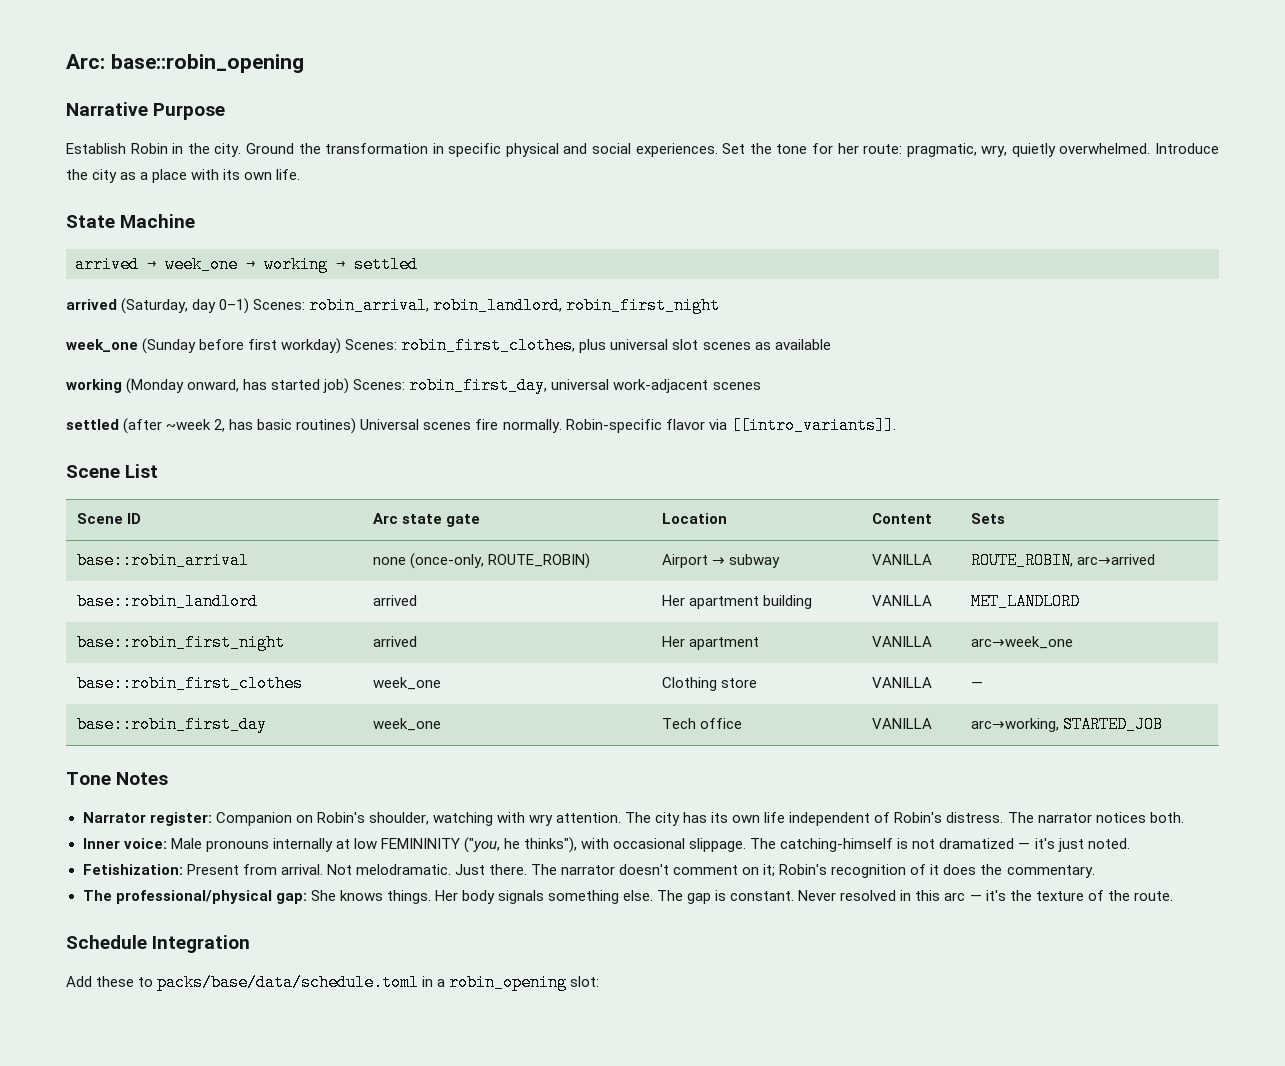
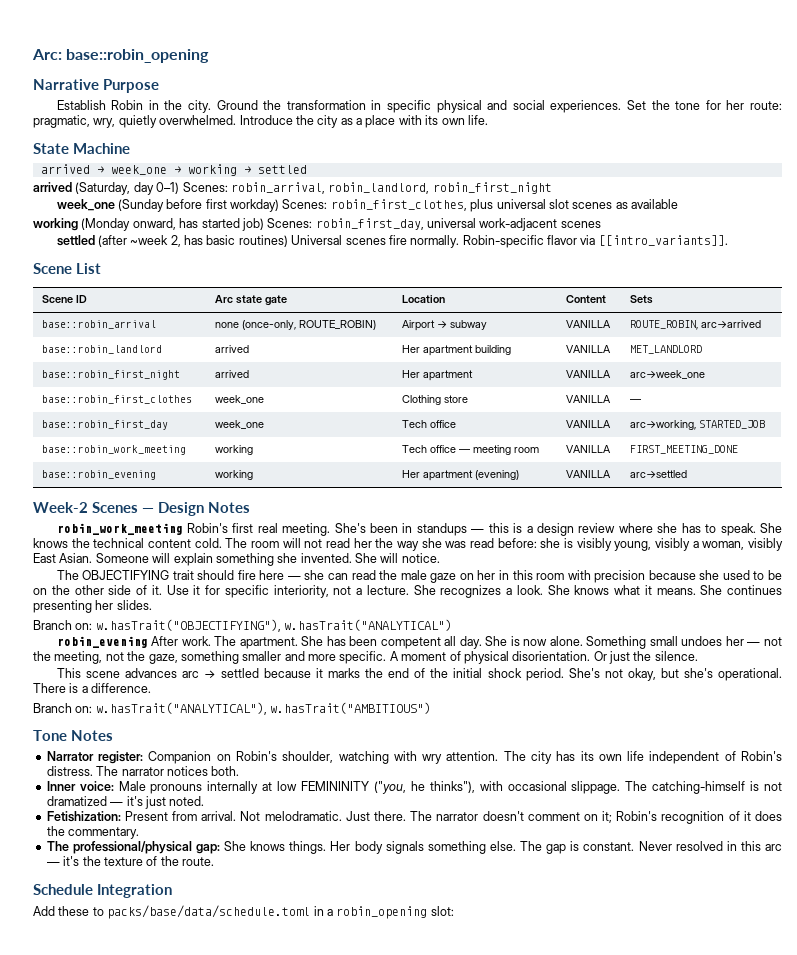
+ base::robin_work_meeting | working | Tech office — meeting room | VANILLA | FIRST_MEETING_DONE
+ base::robin_evening | working | Her apartment (evening) | VANILLA | arc→settled
+ Week-2 Scenes — Design Notes
+ robin_work_meeting Robin's first real meeting. She's been in standups — this is a design review where she has to speak. She knows the technical content cold. The room will not read her the way she was read before: she is visibly young, visibly a woman, visibly East Asian. Someone will explain something she invented. She will notice.
+ The OBJECTIFYING trait should fire here — she can read the male gaze on her in this room with precision because she used to be on the other side of it. Use it for specific interiority, not a lecture. She recognizes a look. She knows what it means. She continues presenting her slides.
+ Branch on: w.hasTrait("OBJECTIFYING"), w.hasTrait("ANALYTICAL")
+ robin_evening After work. The apartment. She has been competent all day. She is now alone. Something small undoes her — not the meeting, not the gaze, something smaller and more specific. A moment of physical disorientation. Or just the silence.
+ This scene advances arc → settled because it marks the end of the initial shock period. She's not okay, but she's operational. There is a difference.
+ Branch on: w.hasTrait("ANALYTICAL"), w.hasTrait("AMBITIOUS")

